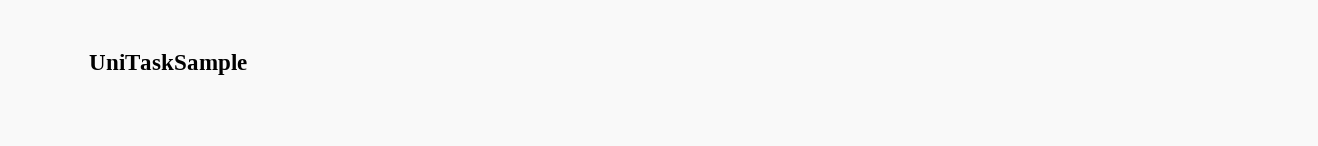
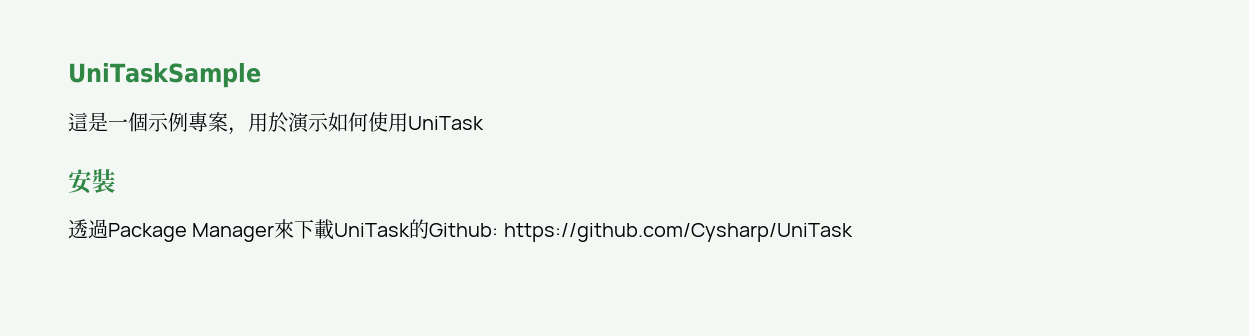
+ 這是一個示例專案，用於演示如何使用UniTask
+ 安裝
+ 透過Package Manager來下載UniTask的Github: https://github.com/Cysharp/UniTask

